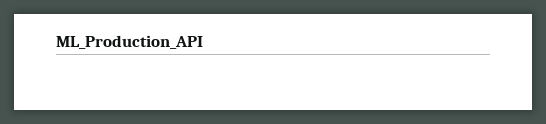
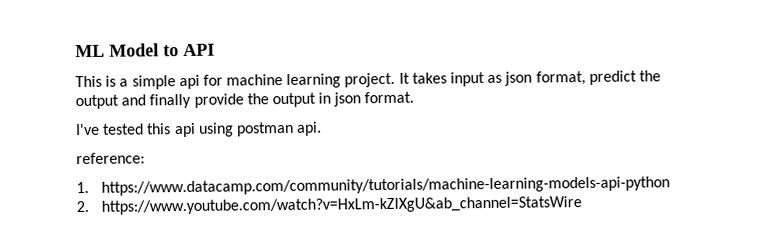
- ML_Production_API
+ ML Model to API
+ This is a simple api for machine learning project. It takes input as json format, predict the output and finally provide the output in json format.
+ I've tested this api using postman api.
+ reference:
+ 1. https://www.datacamp.com/community/tutorials/machine-learning-models-api-python
+ 2. https://www.youtube.com/watch?v=HxLm-kZlXgU&ab_channel=StatsWire

